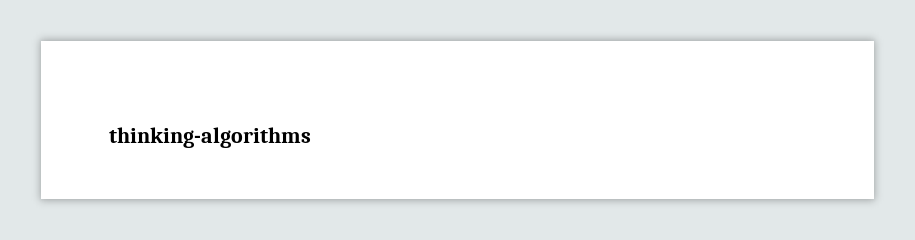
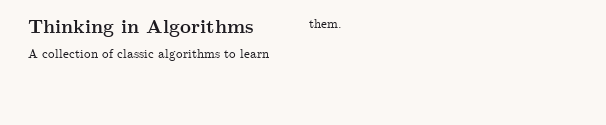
- thinking-algorithms
+ Thinking in Algorithms
+ A collection of classic algorithms to learn them.

